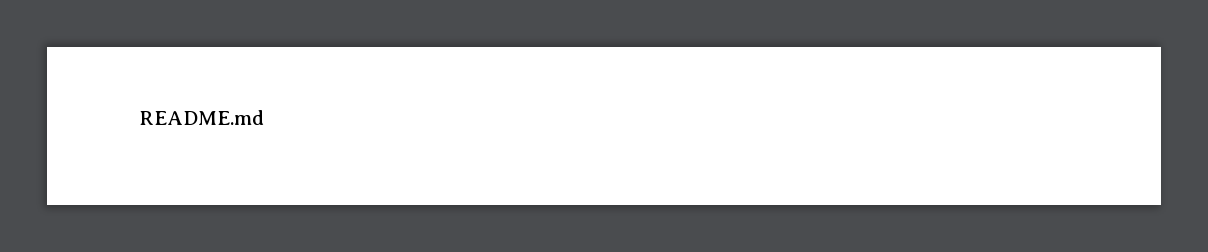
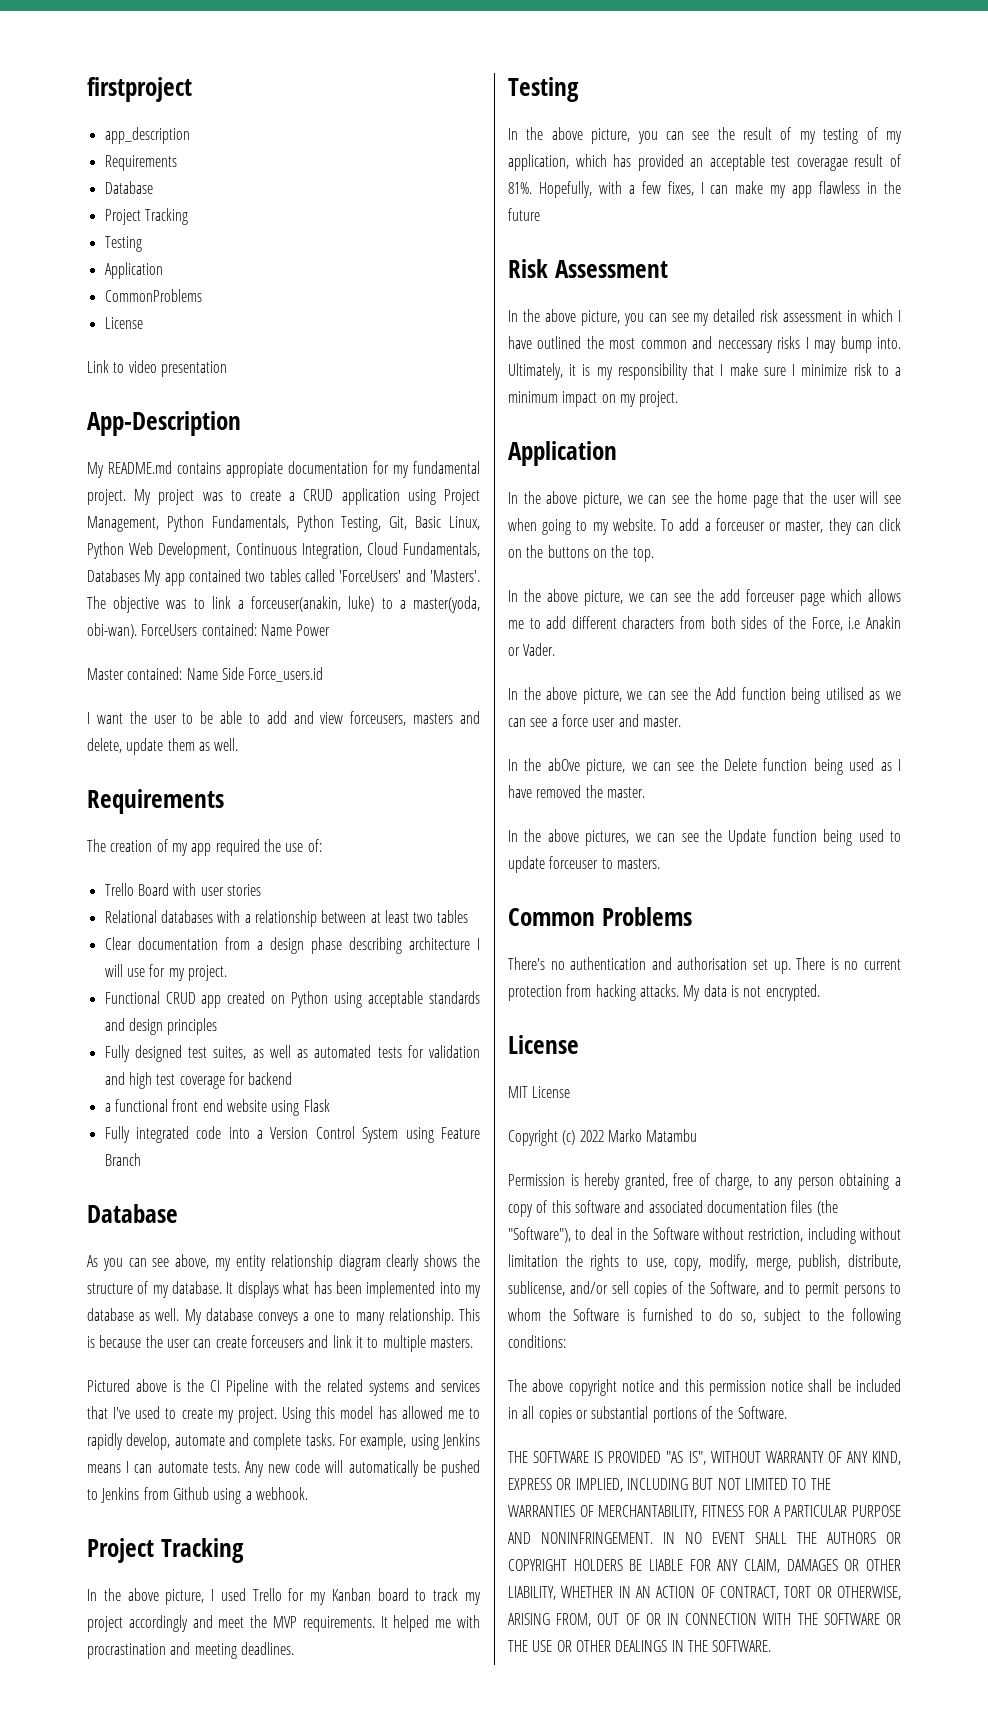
- README.md
+ firstproject
+ app_description
+ Requirements
+ Database
+ Project Tracking
+ Testing
+ Application
+ CommonProblems
+ License
+ Link to video presentation
+ App-Description
+ My README.md contains appropiate documentation for my fundamental project. My project was to create a CRUD application using Project Management, Python Fundamentals, Python Testing, Git, Basic Linux, Python Web Development, Continuous Integration, Cloud Fundamentals, Databases My app contained two tables called 'ForceUsers' and 'Masters'. The objective was to link a forceuser(anakin, luke) to a master(yoda, obi-wan). ForceUsers contained: Name Power
+ Master contained: Name Side Force_users.id
+ I want the user to be able to add and view forceusers, masters and delete, update them as well.
+ Requirements
+ The creation of my app required the use of:
+ Trello Board with user stories
+ Relational databases with a relationship between at least two tables
+ Clear documentation from a design phase describing architecture I will use for my project.
+ Functional CRUD app created on Python using acceptable standards and design principles
+ Fully designed test suites, as well as automated tests for validation and high test coverage for backend
+ a functional front end website using Flask
+ Fully integrated code into a Version Control System using Feature Branch
+ Database
+ As you can see above, my entity relationship diagram clearly shows the structure of my database. It displays what has been implemented into my database as well. My database conveys a one to many relationship. This is because the user can create forceusers and link it to multiple masters.
+ Pictured above is the CI Pipeline with the related systems and services that I've used to create my project. Using this model has allowed me to rapidly develop, automate and complete tasks. For example, using Jenkins means I can automate tests. Any new code will automatically be pushed to Jenkins from Github using a webhook.
+ Project Tracking
+ In the above picture, I used Trello for my Kanban board to track my project accordingly and meet the MVP requirements. It helped me with procrastination and meeting deadlines.
+ Testing
+ In the above picture, you can see the result of my testing of my application, which has provided an acceptable test coveragae result of 81%. Hopefully, with a few fixes, I can make my app flawless in the future
+ Risk Assessment
+ In the above picture, you can see my detailed risk assessment in which I have outlined the most common and neccessary risks I may bump into. Ultimately, it is my responsibility that I make sure I minimize risk to a minimum impact on my project.
+ Application
+ In the above picture, we can see the home page that the user will see when going to my website. To add a forceuser or master, they can click on the buttons on the top.
+ In the above picture, we can see the add forceuser page which allows me to add different characters from both sides of the Force, i.e Anakin or Vader.
+ In the above picture, we can see the Add function being utilised as we can see a force user and master.
+ In the abOve picture, we can see the Delete function being used as I have removed the master.
+ In the above pictures, we can see the Update function being used to update forceuser to masters.
+ Common Problems
+ There's no authentication and authorisation set up. There is no current protection from hacking attacks. My data is not encrypted.
+ License
+ MIT License
+ Copyright (c) 2022 Marko Matambu
+ Permission is hereby granted, free of charge, to any person obtaining a copy of this software and associated documentation files (the "Software"), to deal in the Software without restriction, including without limitation the rights to use, copy, modify, merge, publish, distribute, sublicense, and/or sell copies of the Software, and to permit persons to whom the Software is furnished to do so, subject to the following conditions:
+ The above copyright notice and this permission notice shall be included in all copies or substantial portions of the Software.
+ THE SOFTWARE IS PROVIDED "AS IS", WITHOUT WARRANTY OF ANY KIND, EXPRESS OR IMPLIED, INCLUDING BUT NOT LIMITED TO THE WARRANTIES OF MERCHANTABILITY, FITNESS FOR A PARTICULAR PURPOSE AND NONINFRINGEMENT. IN NO EVENT SHALL THE AUTHORS OR COPYRIGHT HOLDERS BE LIABLE FOR ANY CLAIM, DAMAGES OR OTHER LIABILITY, WHETHER IN AN ACTION OF CONTRACT, TORT OR OTHERWISE, ARISING FROM, OUT OF OR IN CONNECTION WITH THE SOFTWARE OR THE USE OR OTHER DEALINGS IN THE SOFTWARE.

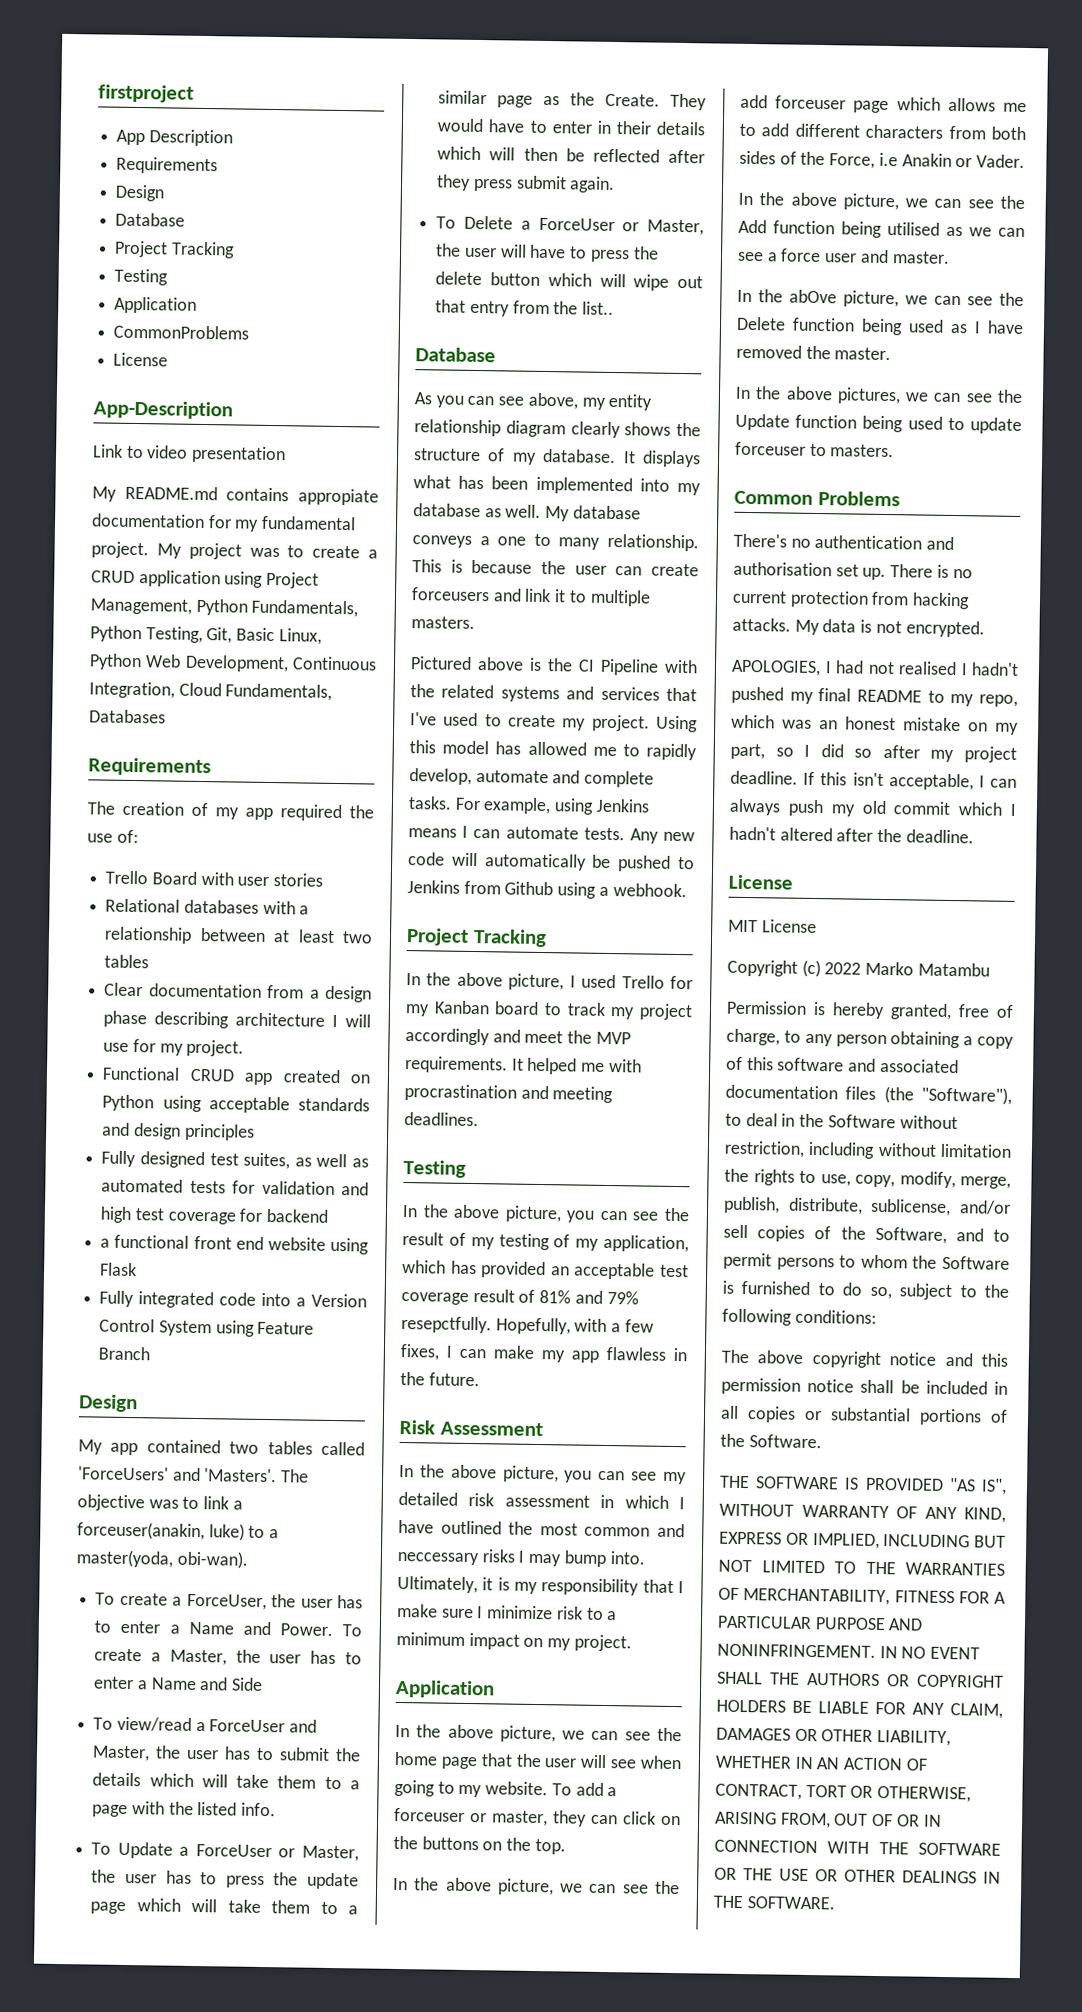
- app_description
+ App Description
  Requirements
+ Design
+ App-Description
- App-Description
- My project was to create a CRUD application using Project Management, Python Fundamentals, Python Testing, Git, Basic Linux, Python Web Development, Continuous Integration, Cloud Fundamentals, Databases My app contained two tables called 'ForceUsers' and 'Masters'. The objective was to link a forceuser(anakin, luke) to a master(yoda, obi-wan). ForceUsers contained: Name Power
- Master contained: Name Side Force_users.id
- I want the user to be able to add and view forceusers, masters and delete, update them as well.
+ My project was to create a CRUD application using Project Management, Python Fundamentals, Python Testing, Git, Basic Linux, Python Web Development, Continuous Integration, Cloud Fundamentals, Databases
  Fully integrated code into a Version Control System using Feature Branch
+ Design
+ My app contained two tables called 'ForceUsers' and 'Masters'. The objective was to link a forceuser(anakin, luke) to a master(yoda, obi-wan).
+ To create a ForceUser, the user has to enter a Name and Power. To create a Master, the user has to enter a Name and Side
+ To view/read a ForceUser and Master, the user has to submit the details which will take them to a page with the listed info.
+ To Update a ForceUser or Master, the user has to press the update page which will take them to a similar page as the Create. They would have to enter in their details which will then be reflected after they press submit again.
+ To Delete a ForceUser or Master, the user will have to press the delete button which will wipe out that entry from the list..
- In the above picture, you can see the result of my testing of my application, which has provided an acceptable test coveragae result of 81%.
+ In the above picture, you can see the result of my testing of my application, which has provided an acceptable test coverage result of 81% and 79% resepctfully.
- Hopefully, with a few fixes, I can make my app flawless in the future
+ Hopefully, with a few fixes, I can make my app flawless in the future.
+ APOLOGIES, I had not realised I hadn't pushed my final README to my repo, which was an honest mistake on my part, so I did so after my project deadline. If this isn't acceptable, I can always push my old commit which I hadn't altered after the deadline.

